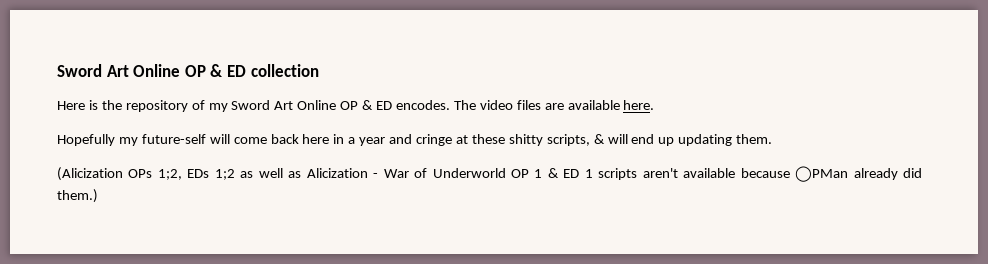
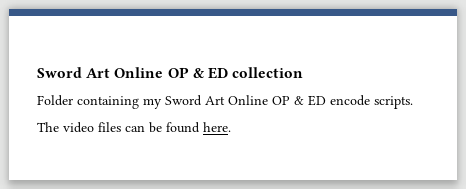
- Here is the repository of my Sword Art Online OP & ED encodes. The video files are available here.
- Hopefully my future-self will come back here in a year and cringe at these shitty scripts, & will end up updating them.
- (Alicization OPs 1;2, EDs 1;2 as well as Alicization - War of Underworld OP 1 & ED 1 scripts aren't available because ◯PMan already did them.)
+ Folder containing my Sword Art Online OP & ED encode scripts.
+ The video files can be found here.

